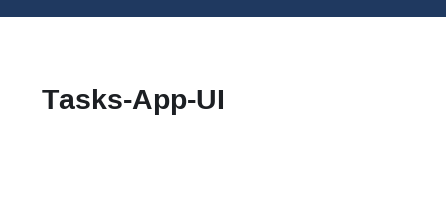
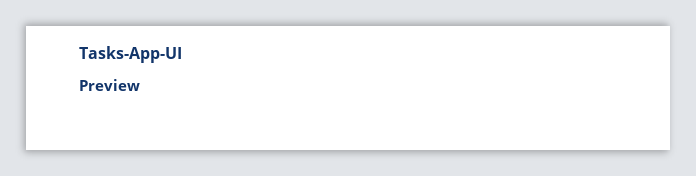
+ Preview

